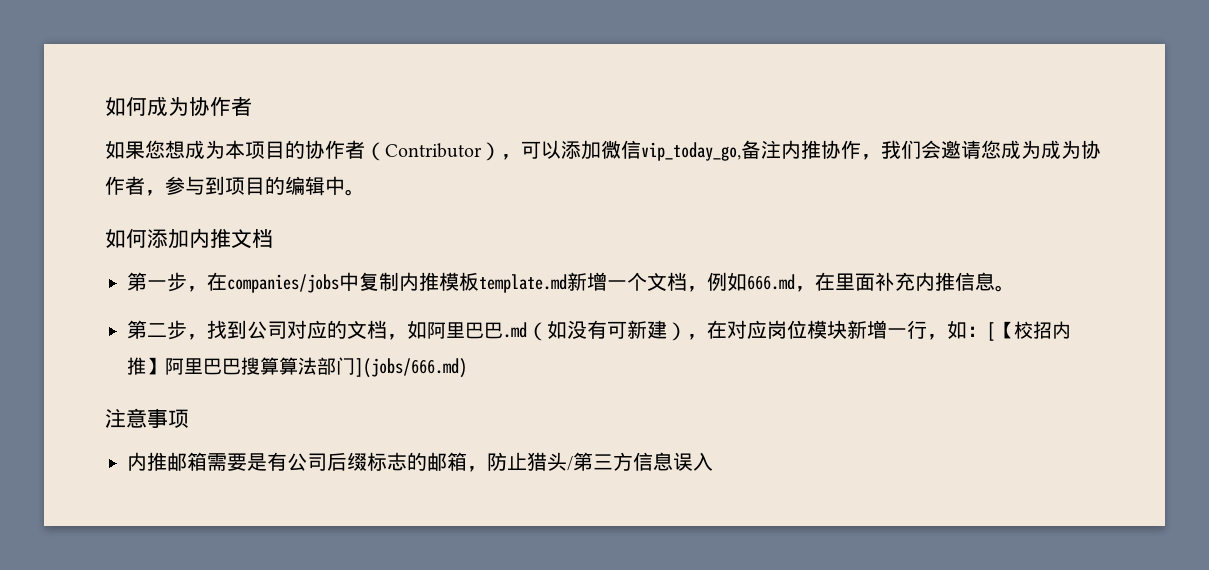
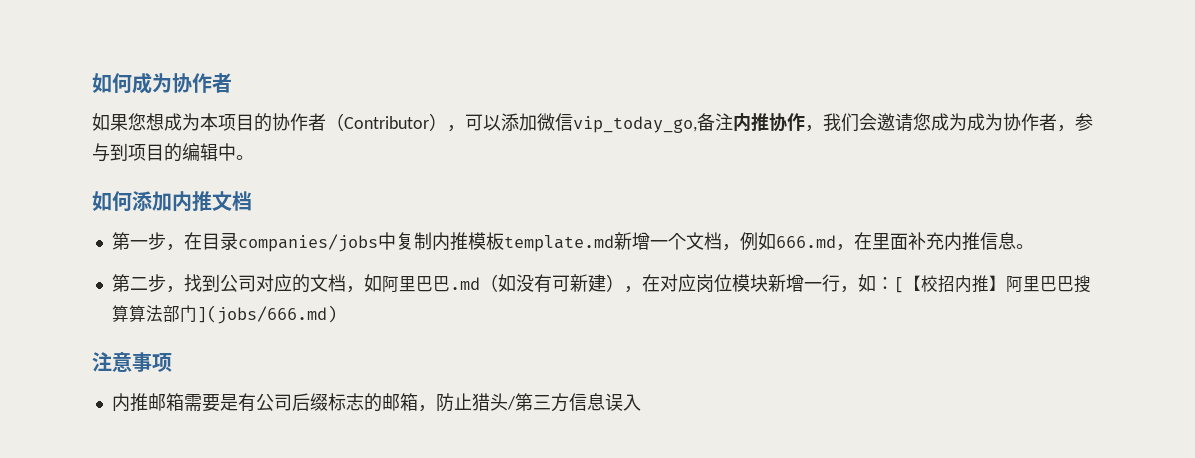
- 第一步，在companies/jobs中复制内推模板template.md新增一个文档，例如666.md，在里面补充内推信息。
+ 第一步，在目录companies/jobs中复制内推模板template.md新增一个文档，例如666.md，在里面补充内推信息。

